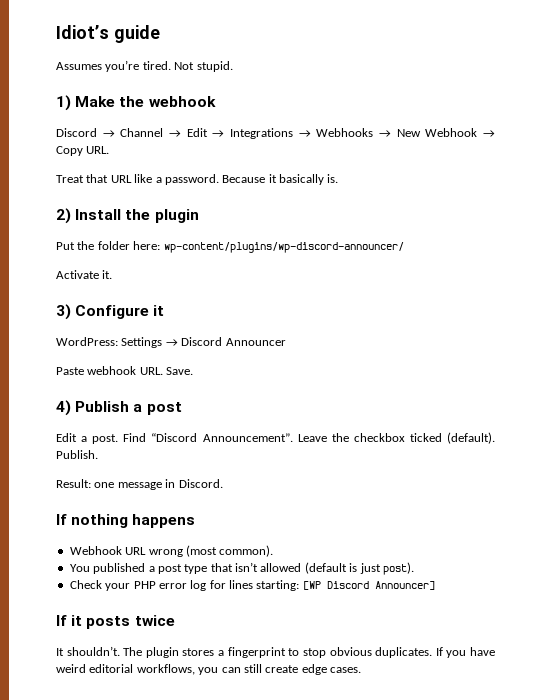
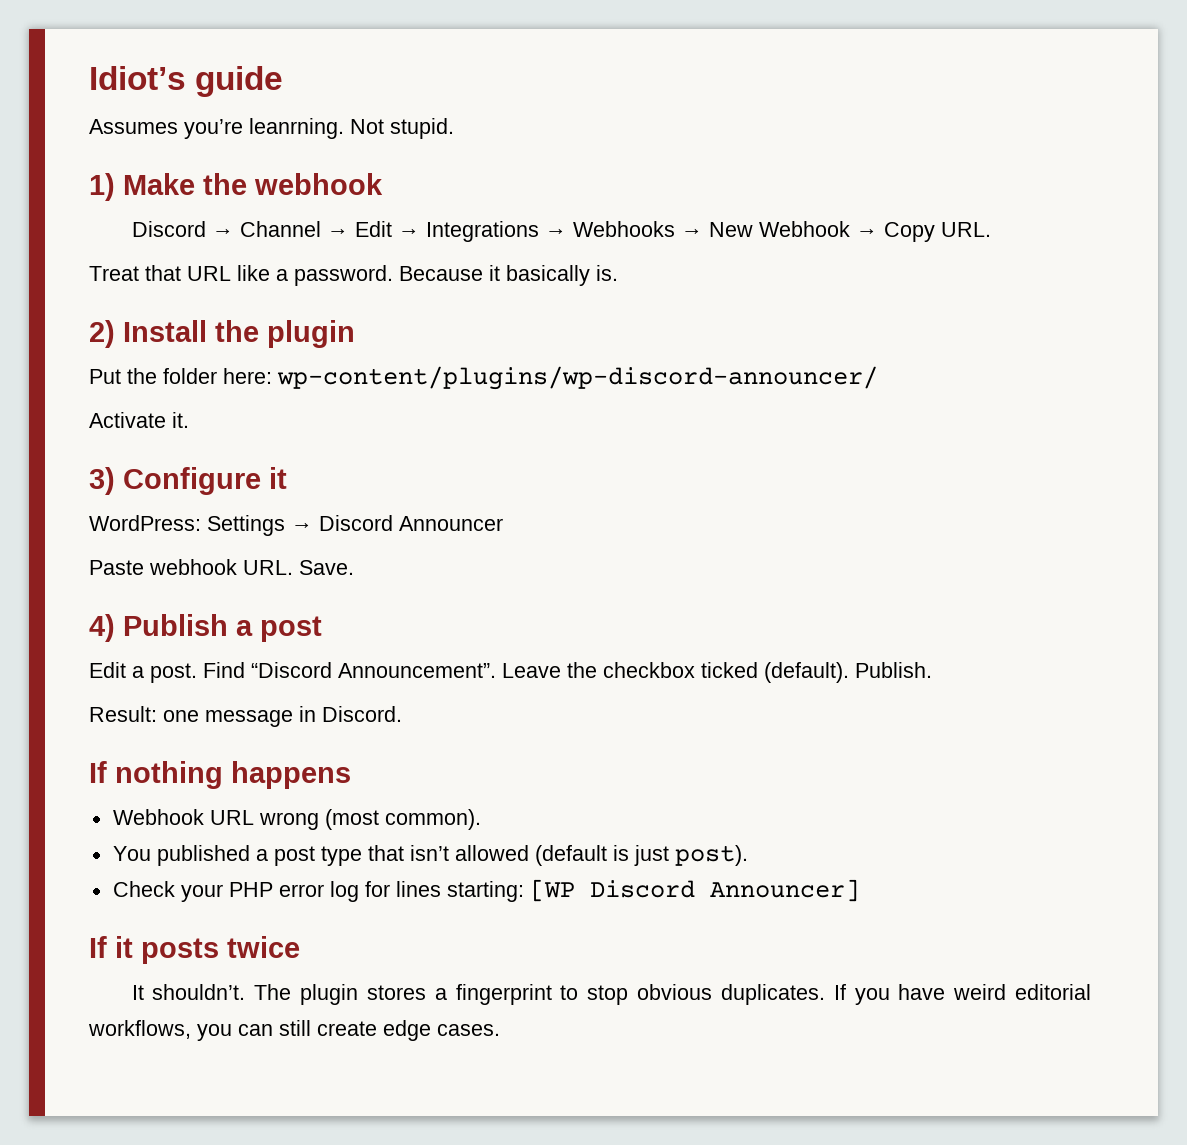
- Assumes you’re tired.
+ Assumes you’re leanrning.

